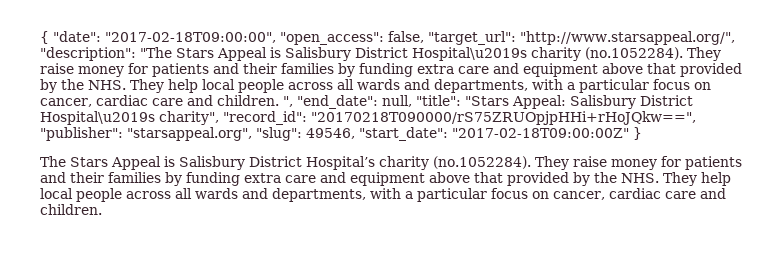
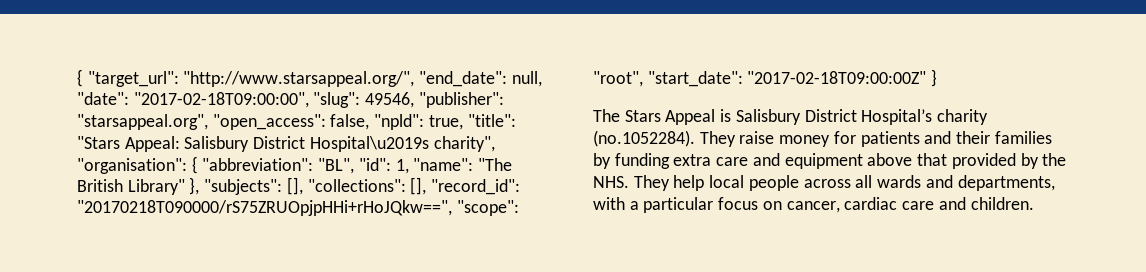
- { "date": "2017-02-18T09:00:00", "open_access": false, "target_url": "http://www.starsappeal.org/", "description": "The Stars Appeal is Salisbury District Hospital\u2019s charity (no.1052284). They raise money for patients and their families by funding extra care and equipment above that provided by the NHS. They help local people across all wards and departments, with a particular focus on cancer, cardiac care and children. ", "end_date": null, "title": "Stars Appeal: Salisbury District Hospital\u2019s charity", "record_id": "20170218T090000/rS75ZRUOpjpHHi+rHoJQkw==", "publisher": "starsappeal.org", "slug": 49546, "start_date": "2017-02-18T09:00:00Z" }
+ { "target_url": "http://www.starsappeal.org/", "end_date": null, "date": "2017-02-18T09:00:00", "slug": 49546, "publisher": "starsappeal.org", "open_access": false, "npld": true, "title": "Stars Appeal: Salisbury District Hospital\u2019s charity", "organisation": { "abbreviation": "BL", "id": 1, "name": "The British Library" }, "subjects": [], "collections": [], "record_id": "20170218T090000/rS75ZRUOpjpHHi+rHoJQkw==", "scope": "root", "start_date": "2017-02-18T09:00:00Z" }

